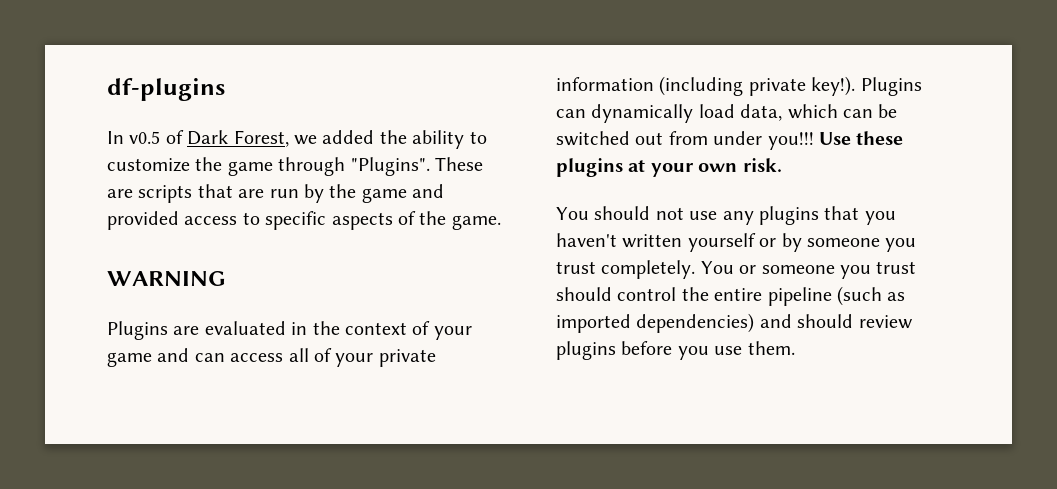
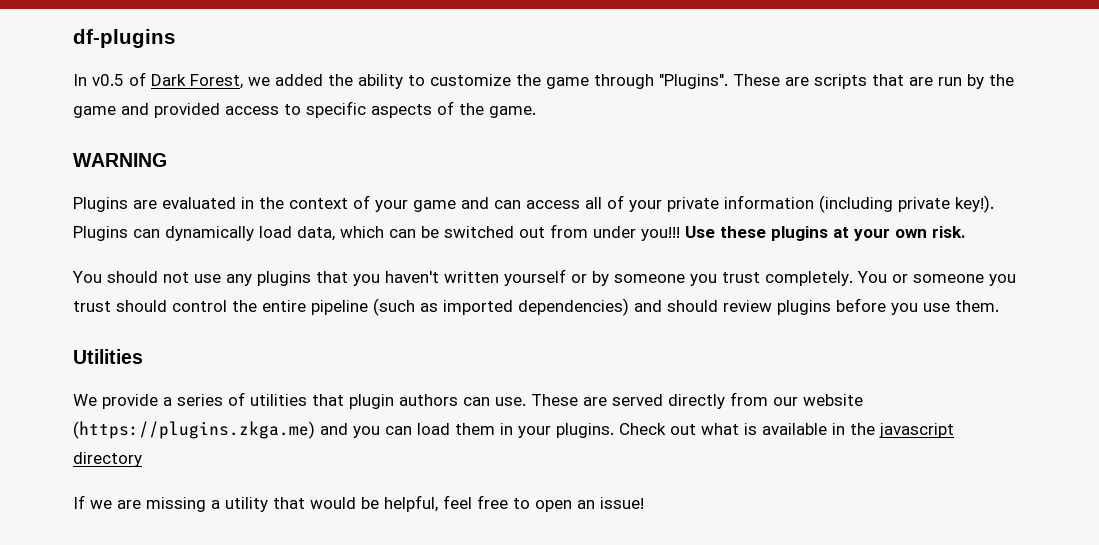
+ Utilities
+ We provide a series of utilities that plugin authors can use. These are served directly from our website (https://plugins.zkga.me) and you can load them in your plugins. Check out what is available in the javascript directory
+ If we are missing a utility that would be helpful, feel free to open an issue!

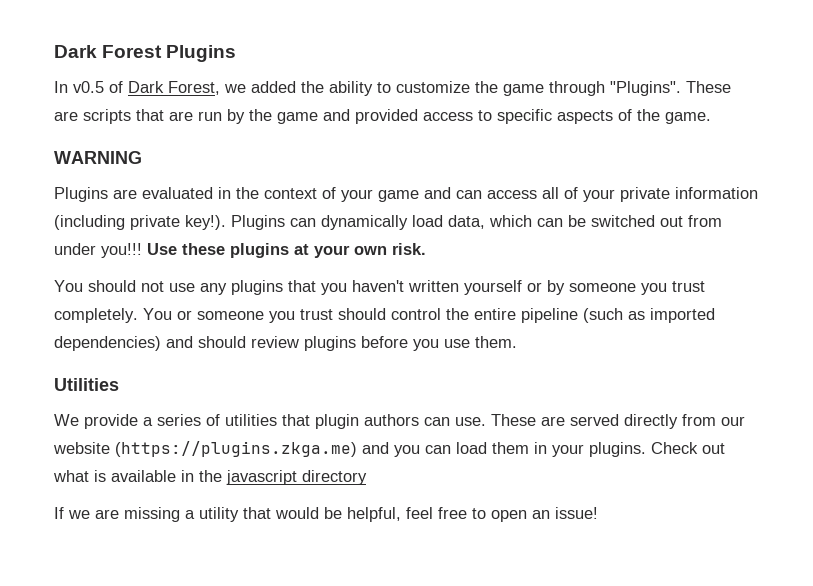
- df-plugins
+ Dark Forest Plugins

